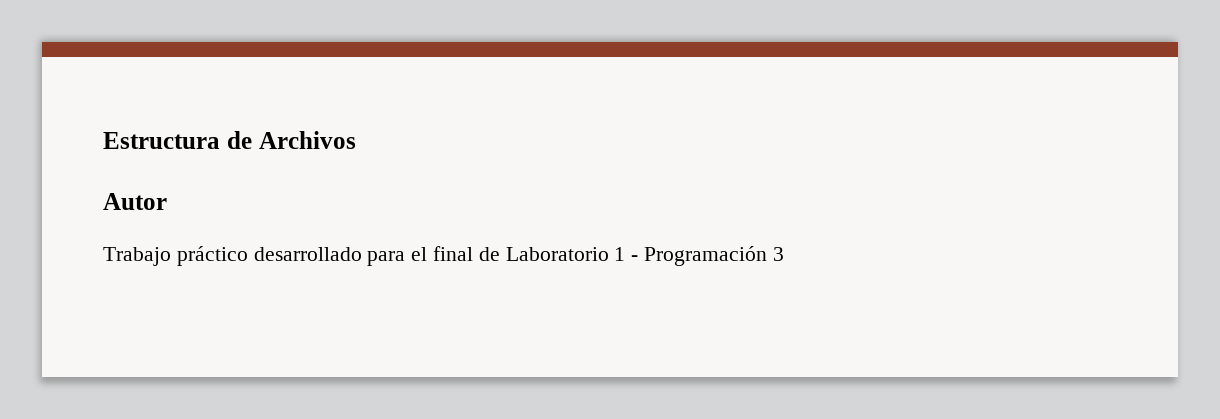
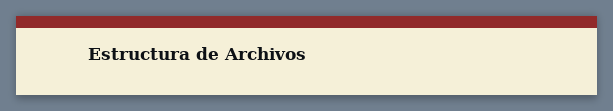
- Autor
- Trabajo práctico desarrollado para el final de Laboratorio 1 - Programación 3

